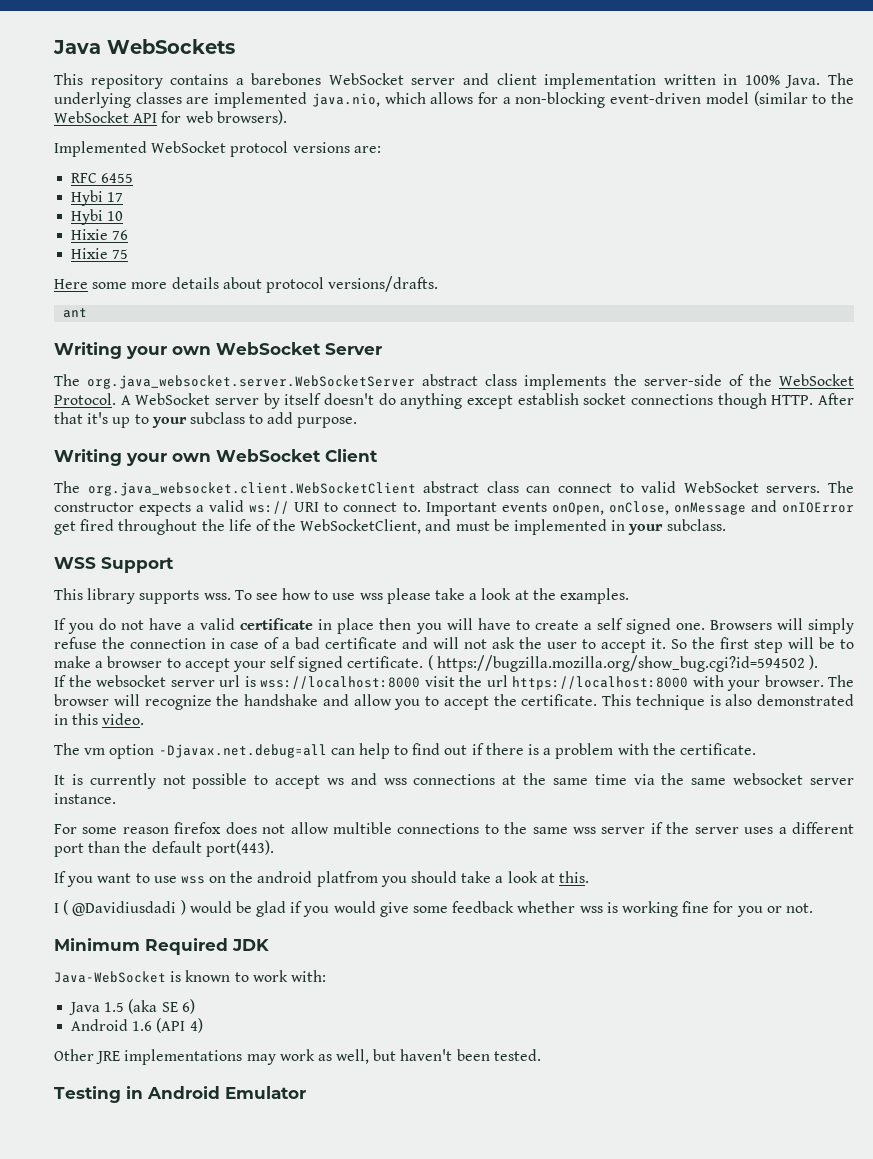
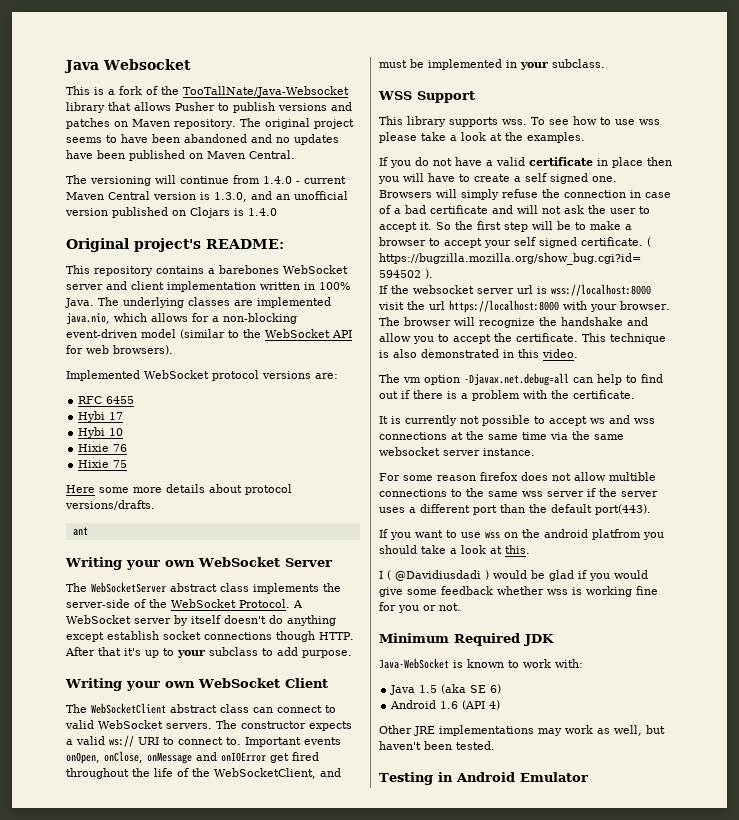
- Java WebSockets
+ Java Websocket
+ This is a fork of the TooTallNate/Java-Websocket library that allows Pusher to publish versions and patches on Maven repository. The original project seems to have been abandoned and no updates have been published on Maven Central.
+ The versioning will continue from 1.4.0 - current Maven Central version is 1.3.0, and an unofficial version published on Clojars is 1.4.0
+ Original project's README:
- The org.java_websocket.server.WebSocketServer abstract class implements the server-side of the WebSocket Protocol.
+ The WebSocketServer abstract class implements the server-side of the WebSocket Protocol.
- The org.java_websocket.client.WebSocketClient abstract class can connect to valid WebSocket servers.
+ The WebSocketClient abstract class can connect to valid WebSocket servers.

